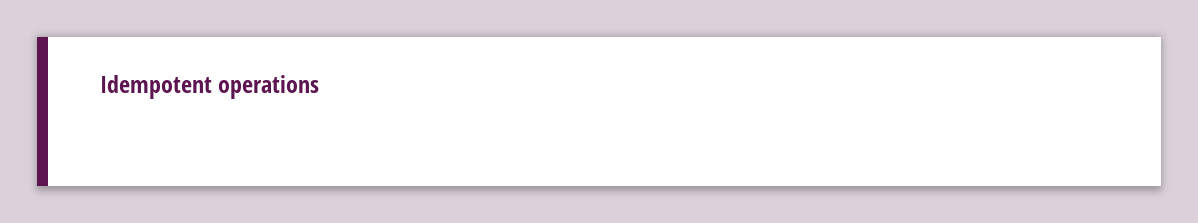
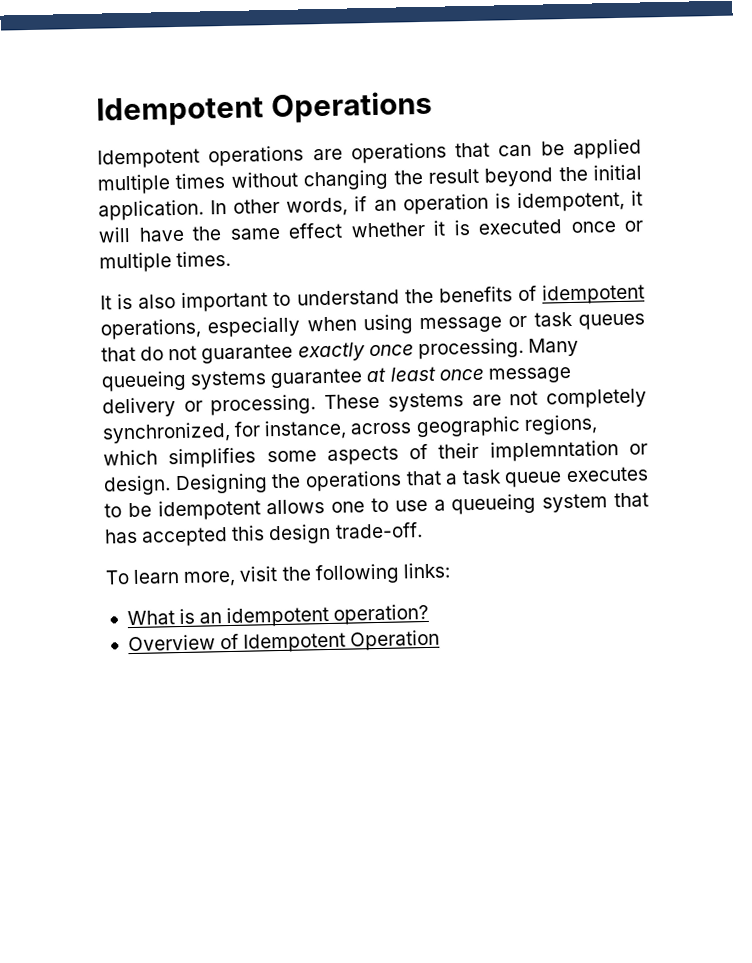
- Idempotent operations
+ Idempotent Operations
+ Idempotent operations are operations that can be applied multiple times without changing the result beyond the initial application. In other words, if an operation is idempotent, it will have the same effect whether it is executed once or multiple times.
+ It is also important to understand the benefits of idempotent operations, especially when using message or task queues that do not guarantee exactly once processing. Many queueing systems guarantee at least once message delivery or processing. These systems are not completely synchronized, for instance, across geographic regions, which simplifies some aspects of their implemntation or design. Designing the operations that a task queue executes to be idempotent allows one to use a queueing system that has accepted this design trade-off.
+ To learn more, visit the following links:
+ What is an idempotent operation?
+ Overview of Idempotent Operation

